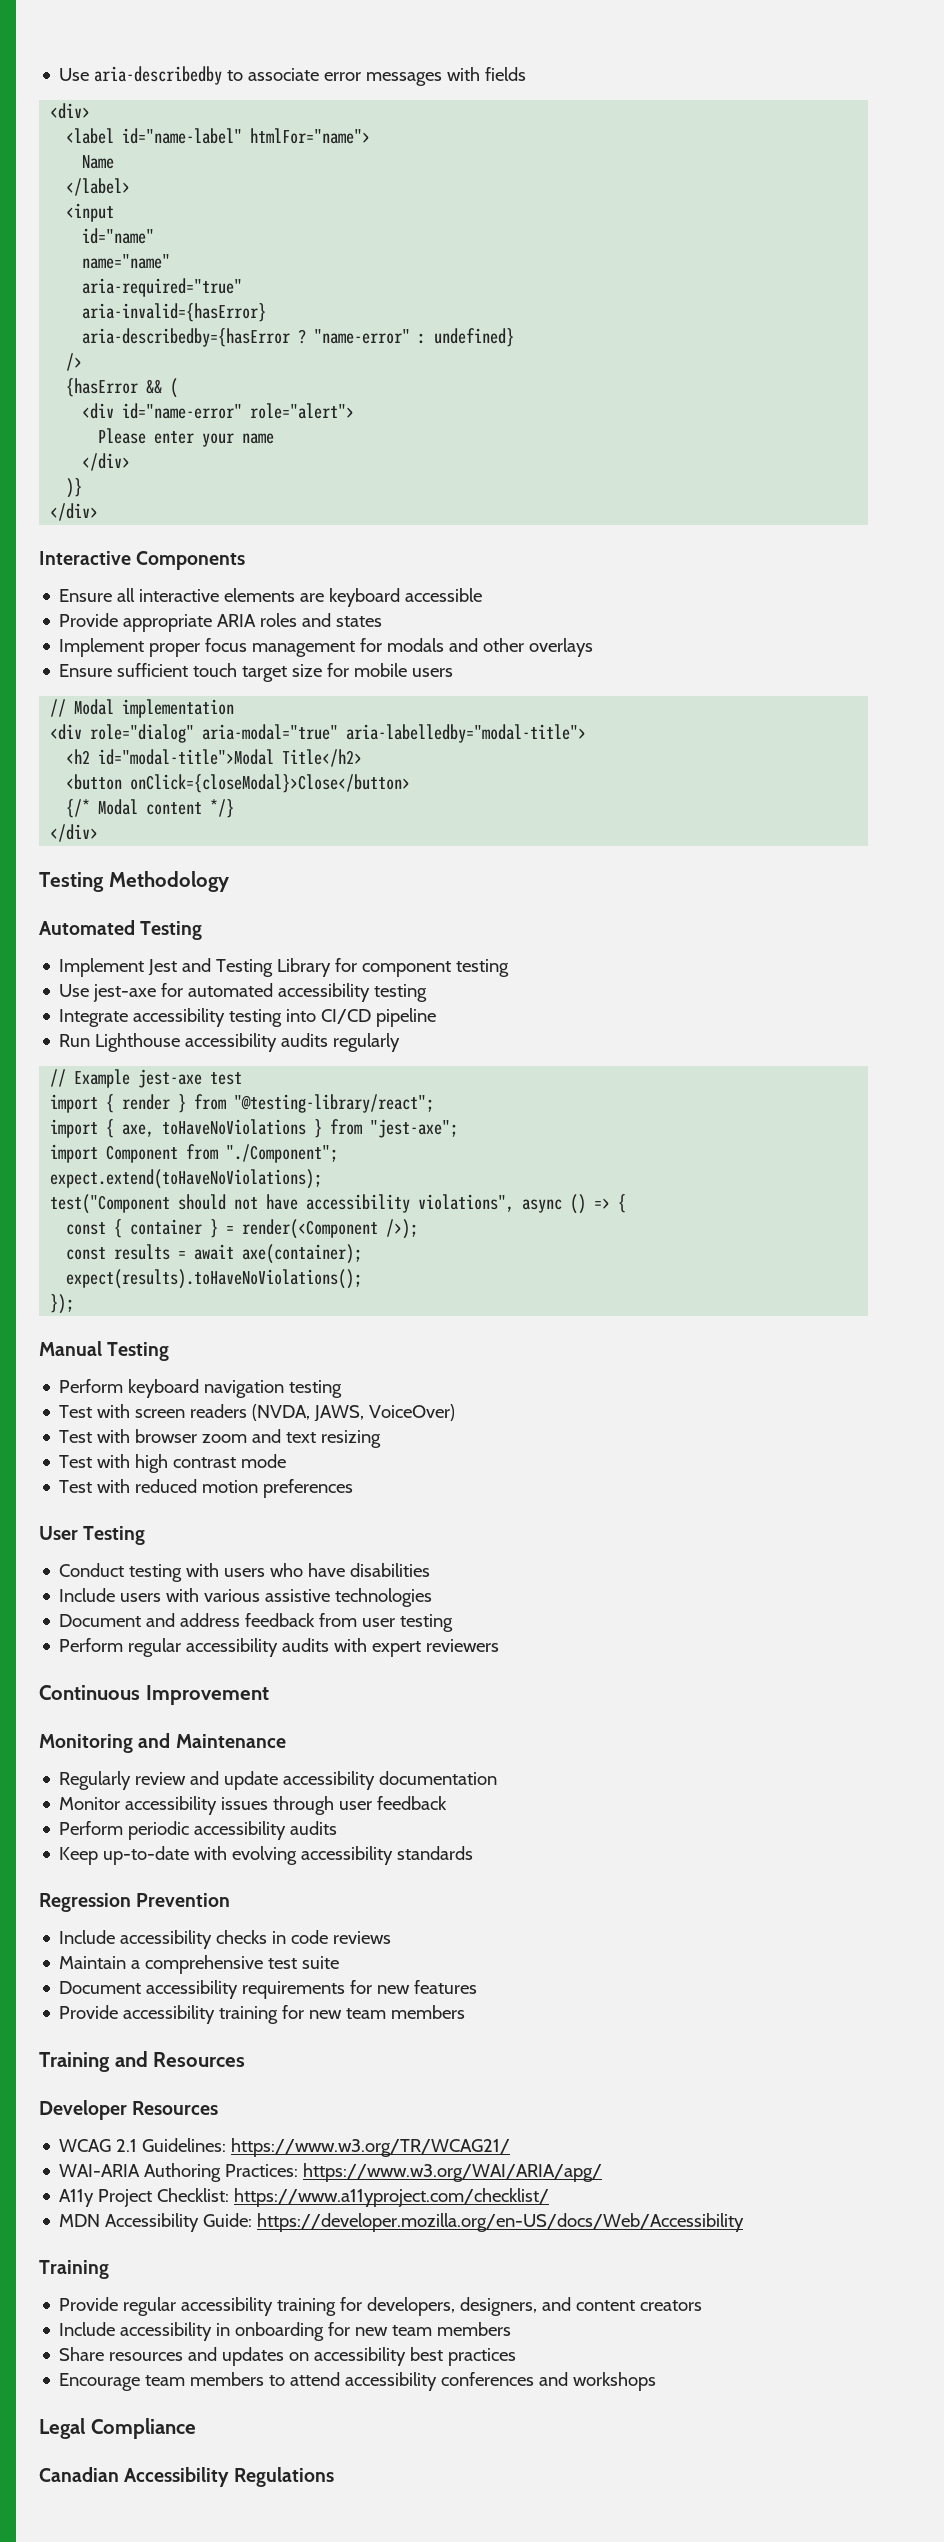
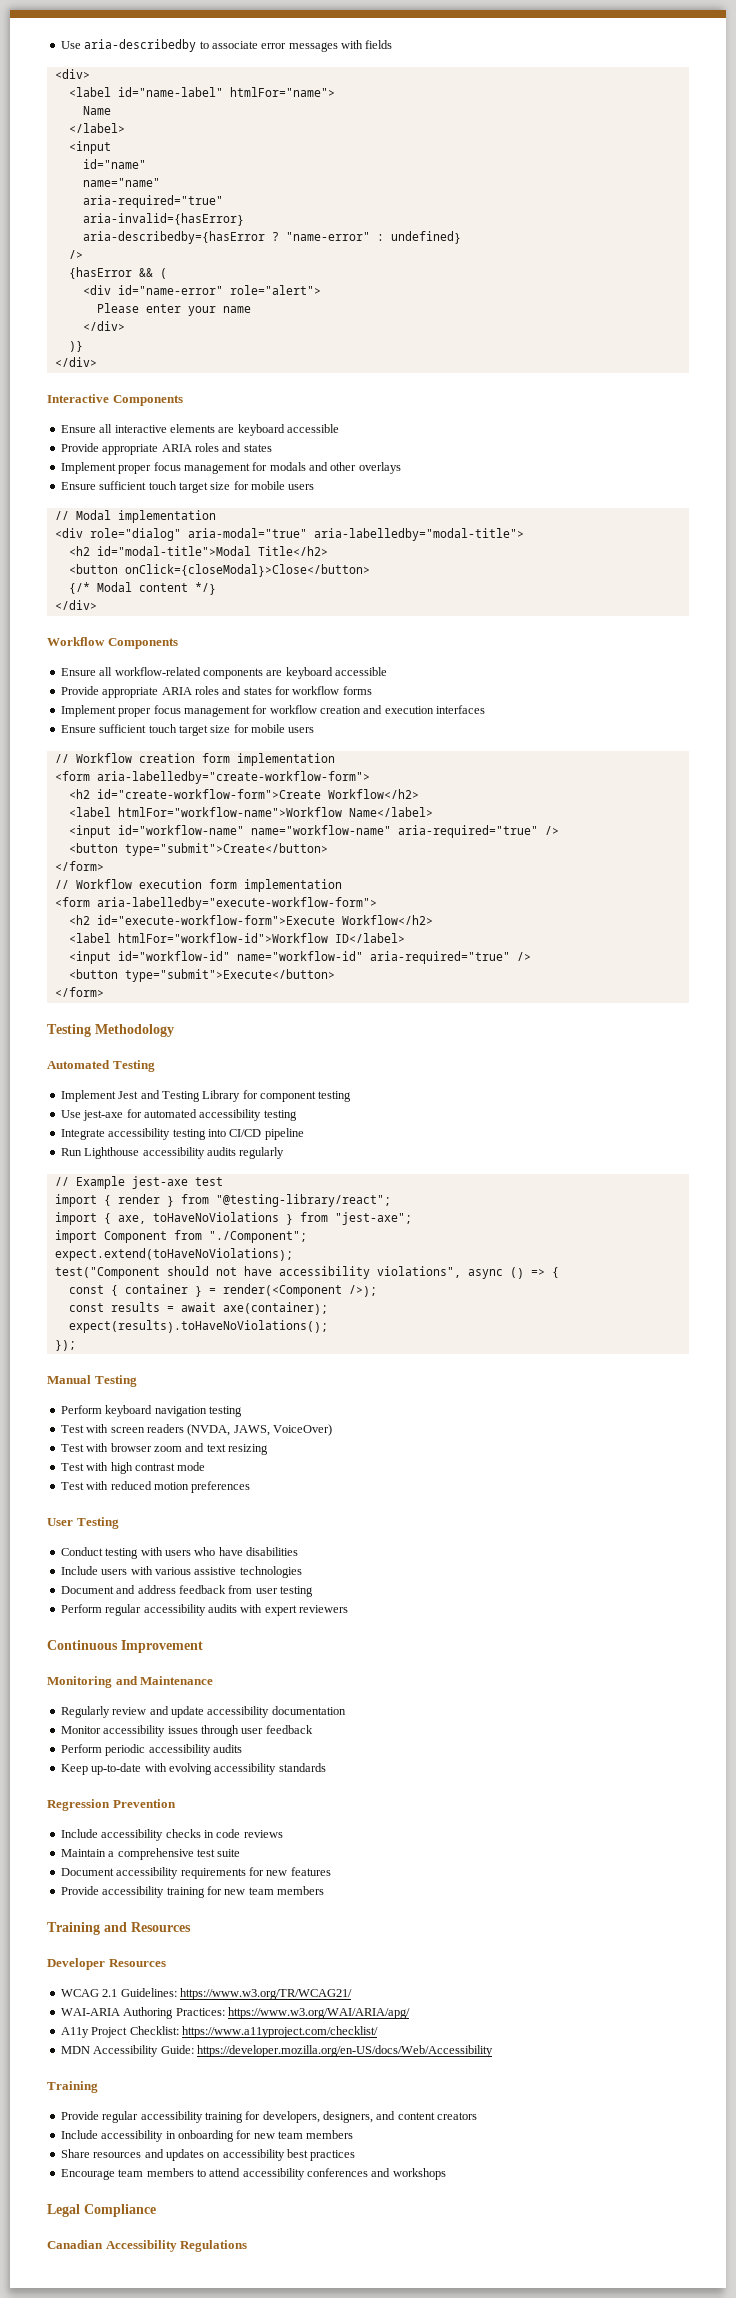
+ Workflow Components
+ Ensure all workflow-related components are keyboard accessible
+ Provide appropriate ARIA roles and states for workflow forms
+ Implement proper focus management for workflow creation and execution interfaces
+ Ensure sufficient touch target size for mobile users
+ // Workflow creation form implementation
+ <form aria-labelledby="create-workflow-form">
+ <h2 id="create-workflow-form">Create Workflow</h2>
+ <label htmlFor="workflow-name">Workflow Name</label>
+ <input id="workflow-name" name="workflow-name" aria-required="true" />
+ <button type="submit">Create</button>
+ </form>
+ // Workflow execution form implementation
+ <form aria-labelledby="execute-workflow-form">
+ <h2 id="execute-workflow-form">Execute Workflow</h2>
+ <label htmlFor="workflow-id">Workflow ID</label>
+ <input id="workflow-id" name="workflow-id" aria-required="true" />
+ <button type="submit">Execute</button>
+ </form>

